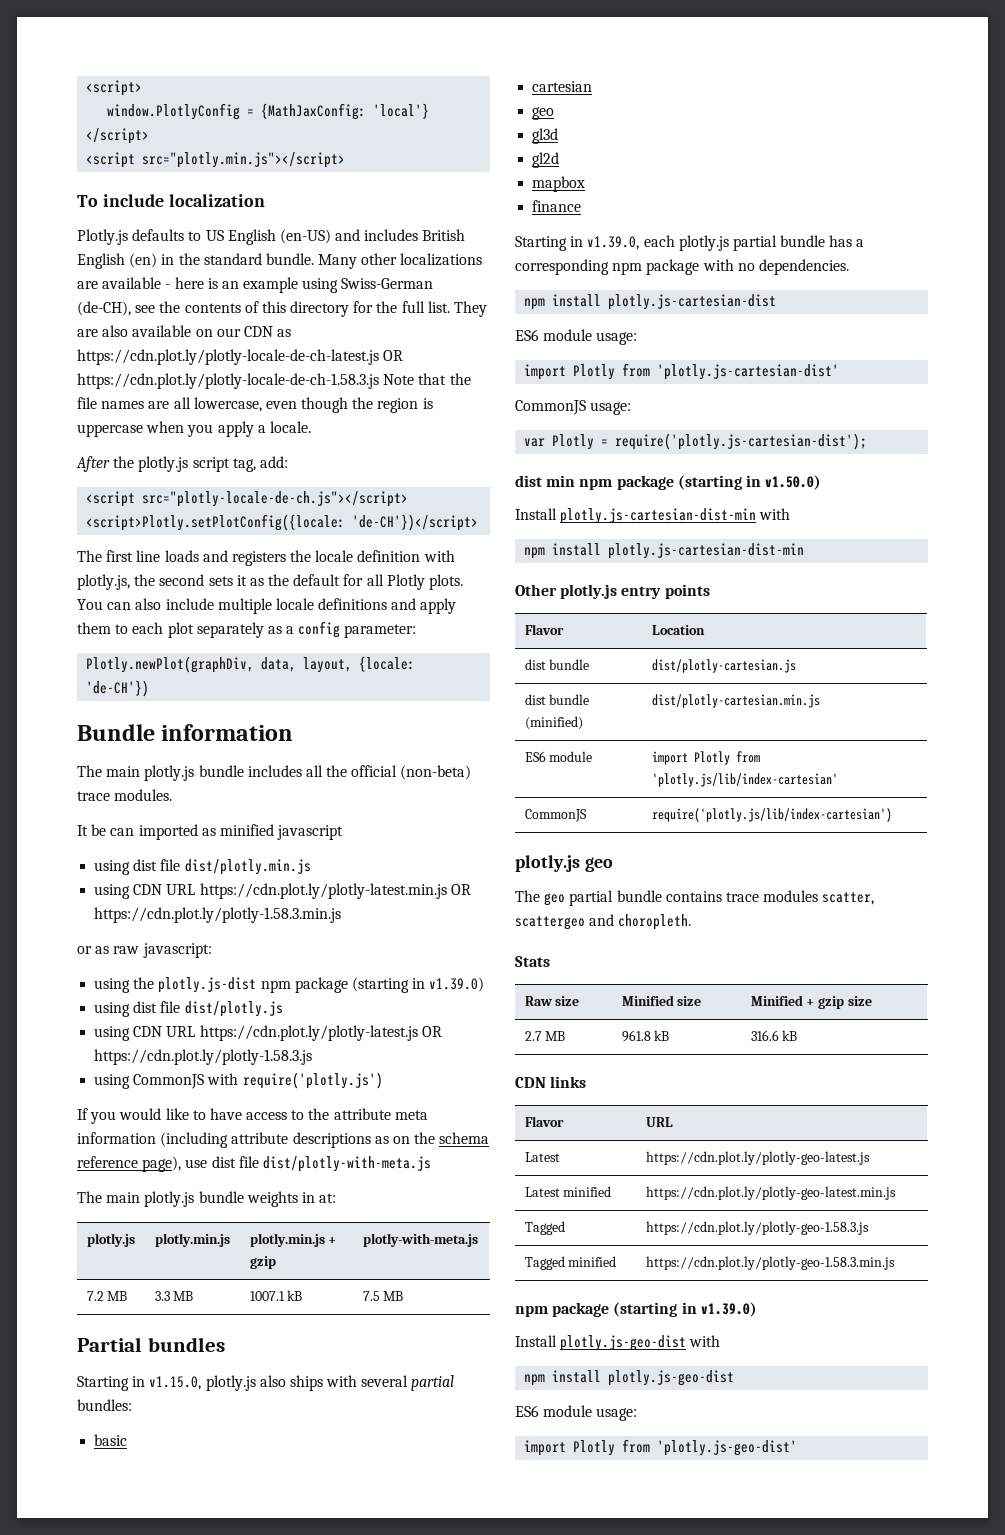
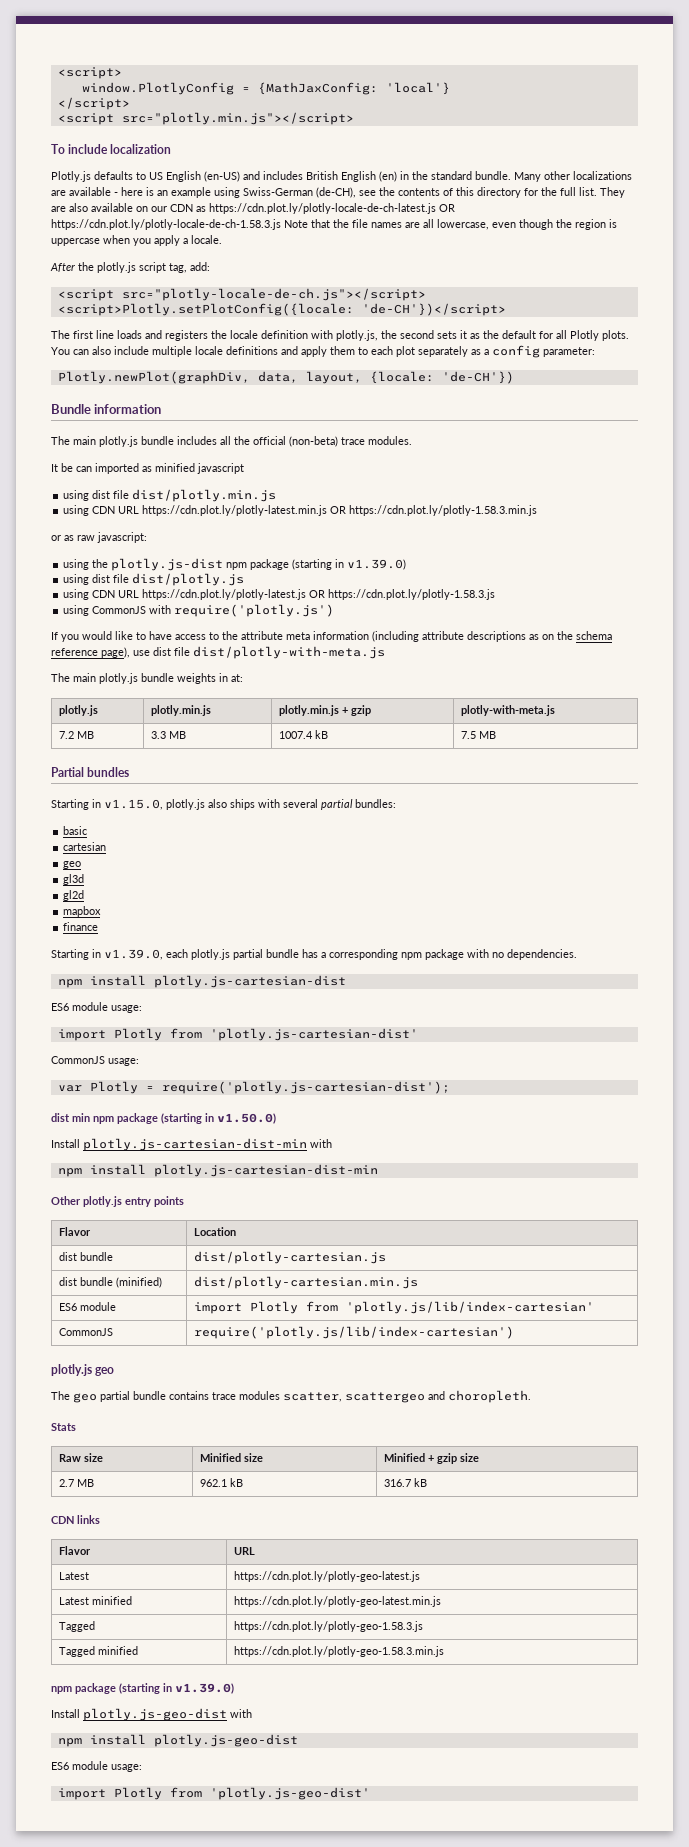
- 7.2 MB | 3.3 MB | 1007.1 kB | 7.5 MB
+ 7.2 MB | 3.3 MB | 1007.4 kB | 7.5 MB
- 2.7 MB | 961.8 kB | 316.6 kB
+ 2.7 MB | 962.1 kB | 316.7 kB

